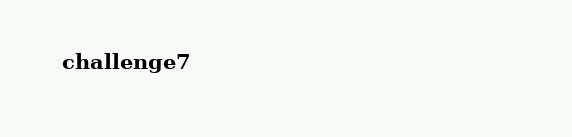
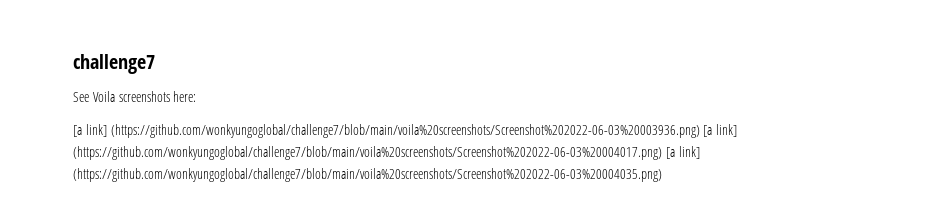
+ See Voila screenshots here:
+ [a link] (https://github.com/wonkyungoglobal/challenge7/blob/main/voila%20screenshots/Screenshot%202022-06-03%20003936.png) [a link] (https://github.com/wonkyungoglobal/challenge7/blob/main/voila%20screenshots/Screenshot%202022-06-03%20004017.png) [a link] (https://github.com/wonkyungoglobal/challenge7/blob/main/voila%20screenshots/Screenshot%202022-06-03%20004035.png)

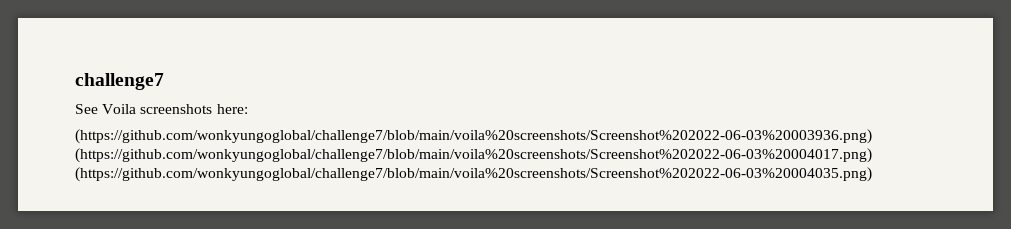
- [a link] (https://github.com/wonkyungoglobal/challenge7/blob/main/voila%20screenshots/Screenshot%202022-06-03%20003936.png) [a link] (https://github.com/wonkyungoglobal/challenge7/blob/main/voila%20screenshots/Screenshot%202022-06-03%20004017.png) [a link] (https://github.com/wonkyungoglobal/challenge7/blob/main/voila%20screenshots/Screenshot%202022-06-03%20004035.png)
+ (https://github.com/wonkyungoglobal/challenge7/blob/main/voila%20screenshots/Screenshot%202022-06-03%20003936.png) (https://github.com/wonkyungoglobal/challenge7/blob/main/voila%20screenshots/Screenshot%202022-06-03%20004017.png) (https://github.com/wonkyungoglobal/challenge7/blob/main/voila%20screenshots/Screenshot%202022-06-03%20004035.png)

